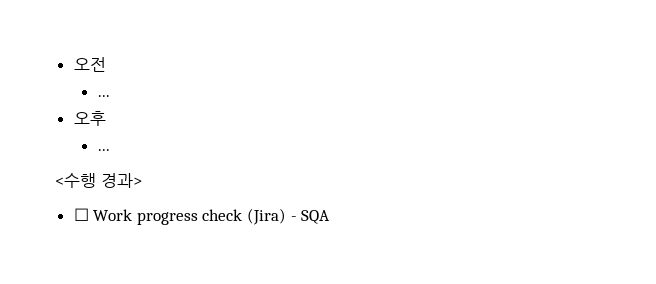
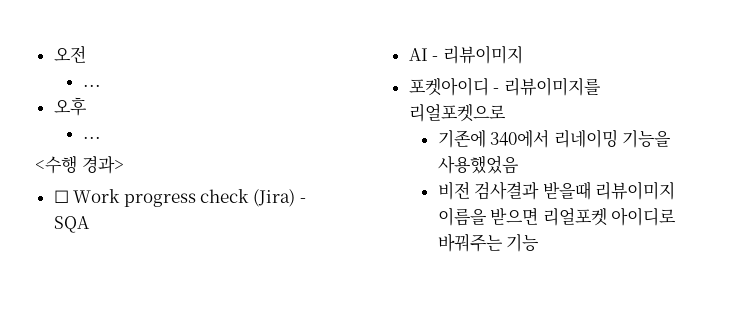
+ AI - 리뷰이미지
+ 포켓아이디 - 리뷰이미지를 리얼포켓으로
+ 기존에 340에서 리네이밍 기능을 사용했었음
+ 비전 검사결과 받을때 리뷰이미지 이름을 받으면 리얼포켓 아이디로 바꿔주는 기능

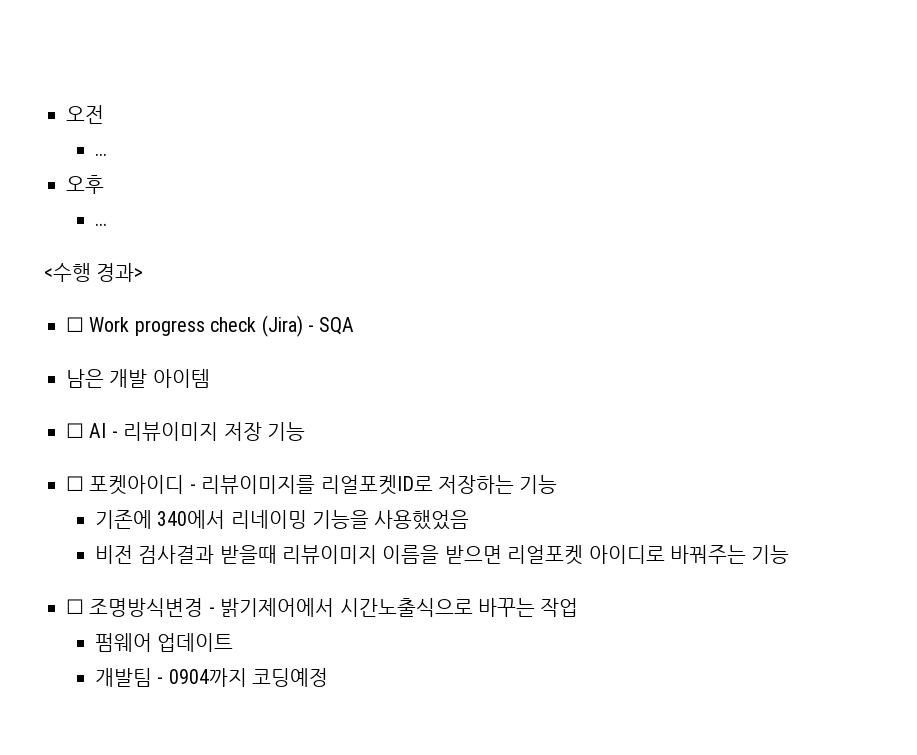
- AI - 리뷰이미지
- 포켓아이디 - 리뷰이미지를 리얼포켓으로
+ 남은 개발 아이템
+ ☐ AI - 리뷰이미지 저장 기능
+ ☐ 포켓아이디 - 리뷰이미지를 리얼포켓ID로 저장하는 기능
+ ☐ 조명방식변경 - 밝기제어에서 시간노출식으로 바꾸는 작업
+ 펌웨어 업데이트
+ 개발팀 - 0904까지 코딩예정

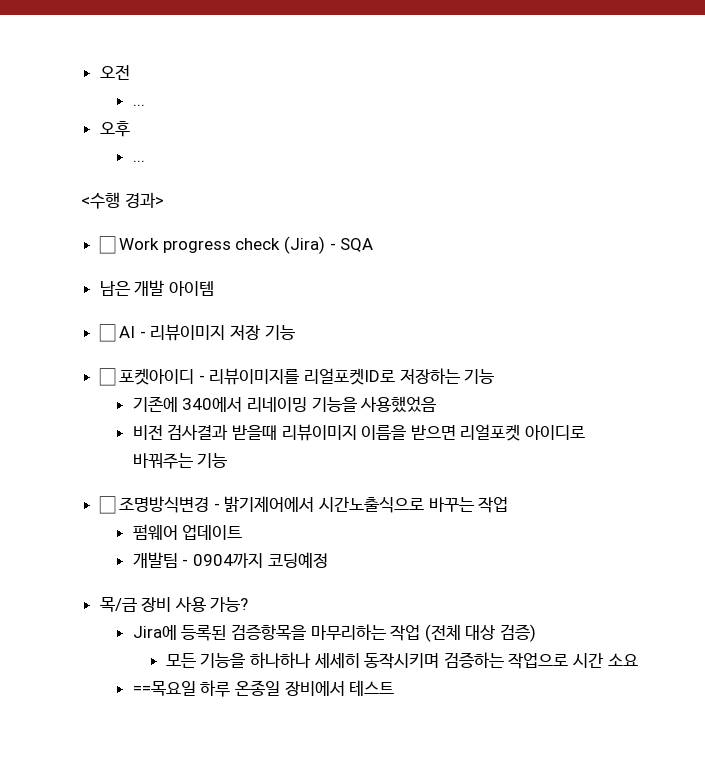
+ 목/금 장비 사용 가능?
+ Jira에 등록된 검증항목을 마무리하는 작업 (전체 대상 검증)
+ 모든 기능을 하나하나 세세히 동작시키며 검증하는 작업으로 시간 소요
+ ==목요일 하루 온종일 장비에서 테스트

